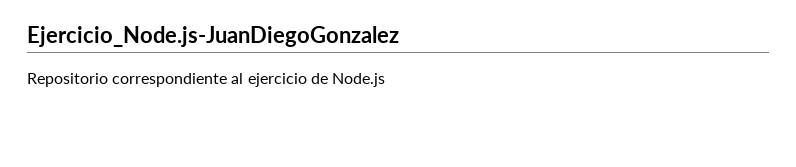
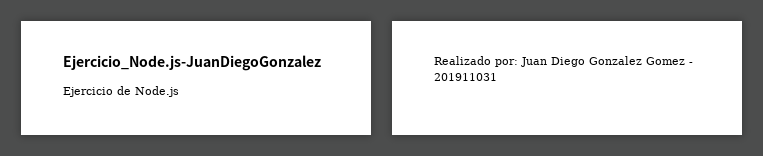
- Repositorio correspondiente al ejercicio de Node.js
+ Ejercicio de Node.js
+ Realizado por: Juan Diego Gonzalez Gomez - 201911031

